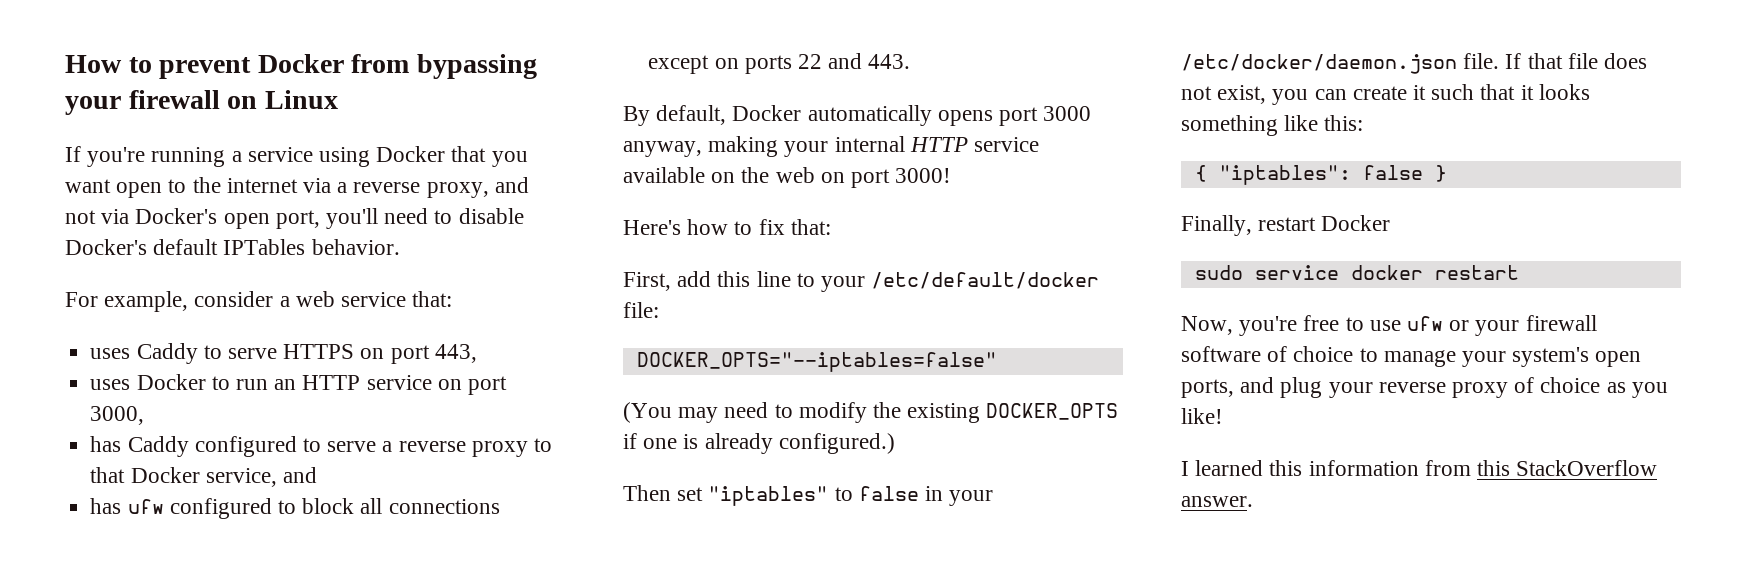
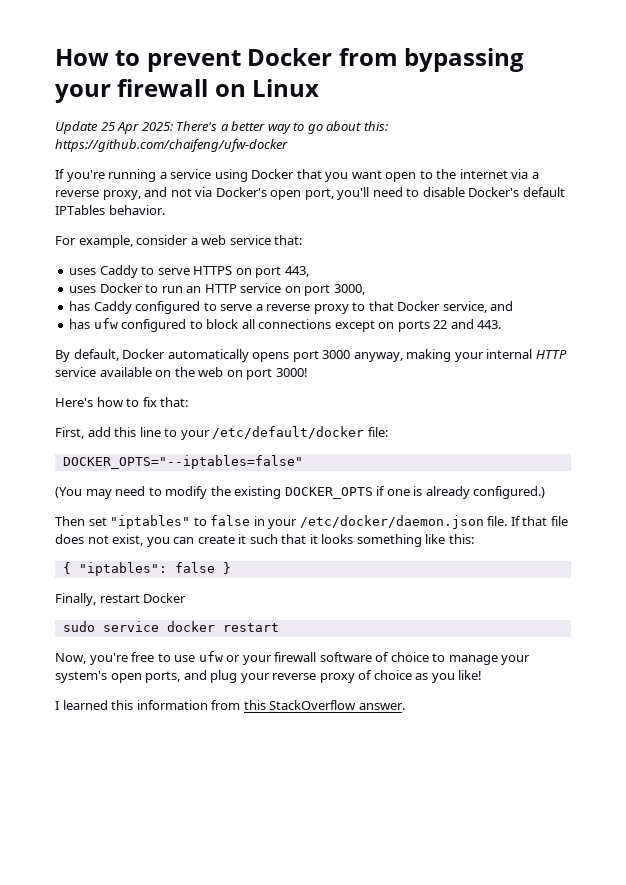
+ Update 25 Apr 2025: There's a better way to go about this: https://github.com/chaifeng/ufw-docker

